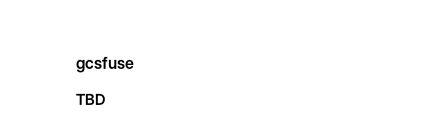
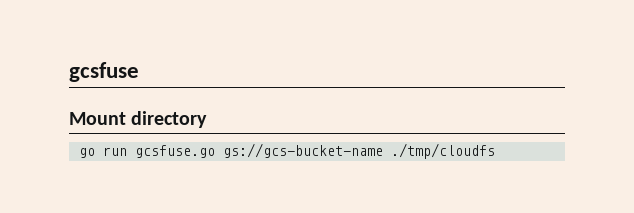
- TBD
+ Mount directory
+ go run gcsfuse.go gs://gcs-bucket-name ./tmp/cloudfs

